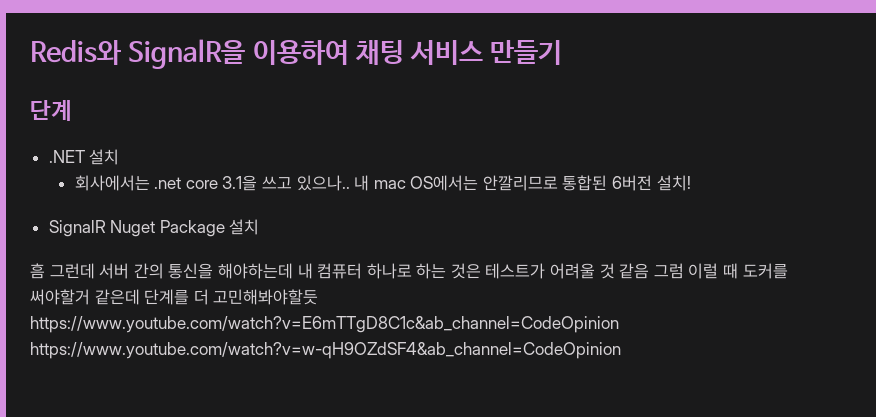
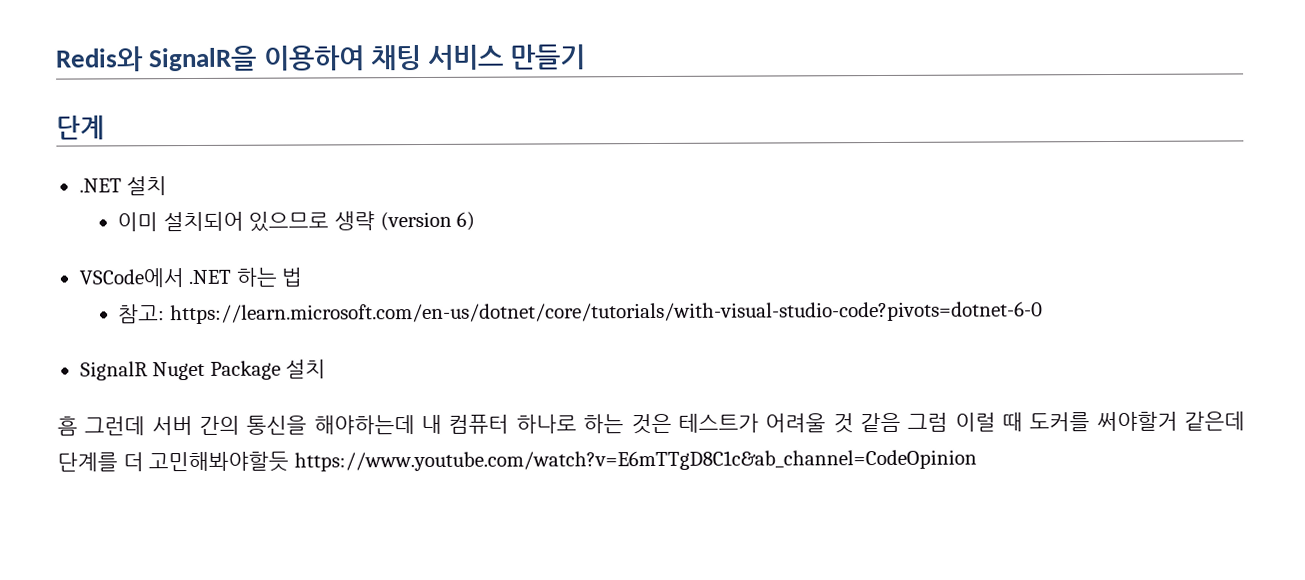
- 회사에서는 .net core 3.1을 쓰고 있으나.. 내 mac OS에서는 안깔리므로 통합된 6버전 설치!
+ 이미 설치되어 있으므로 생략 (version 6)
+ VSCode에서 .NET 하는 법
+ 참고: https://learn.microsoft.com/en-us/dotnet/core/tutorials/with-visual-studio-code?pivots=dotnet-6-0
- 흠 그런데 서버 간의 통신을 해야하는데 내 컴퓨터 하나로 하는 것은 테스트가 어려울 것 같음 그럼 이럴 때 도커를 써야할거 같은데 단계를 더 고민해봐야할듯 https://www.youtube.com/watch?v=E6mTTgD8C1c&ab_channel=CodeOpinion https://www.youtube.com/watch?v=w-qH9OZdSF4&ab_channel=CodeOpinion
+ 흠 그런데 서버 간의 통신을 해야하는데 내 컴퓨터 하나로 하는 것은 테스트가 어려울 것 같음 그럼 이럴 때 도커를 써야할거 같은데 단계를 더 고민해봐야할듯 https://www.youtube.com/watch?v=E6mTTgD8C1c&ab_channel=CodeOpinion

